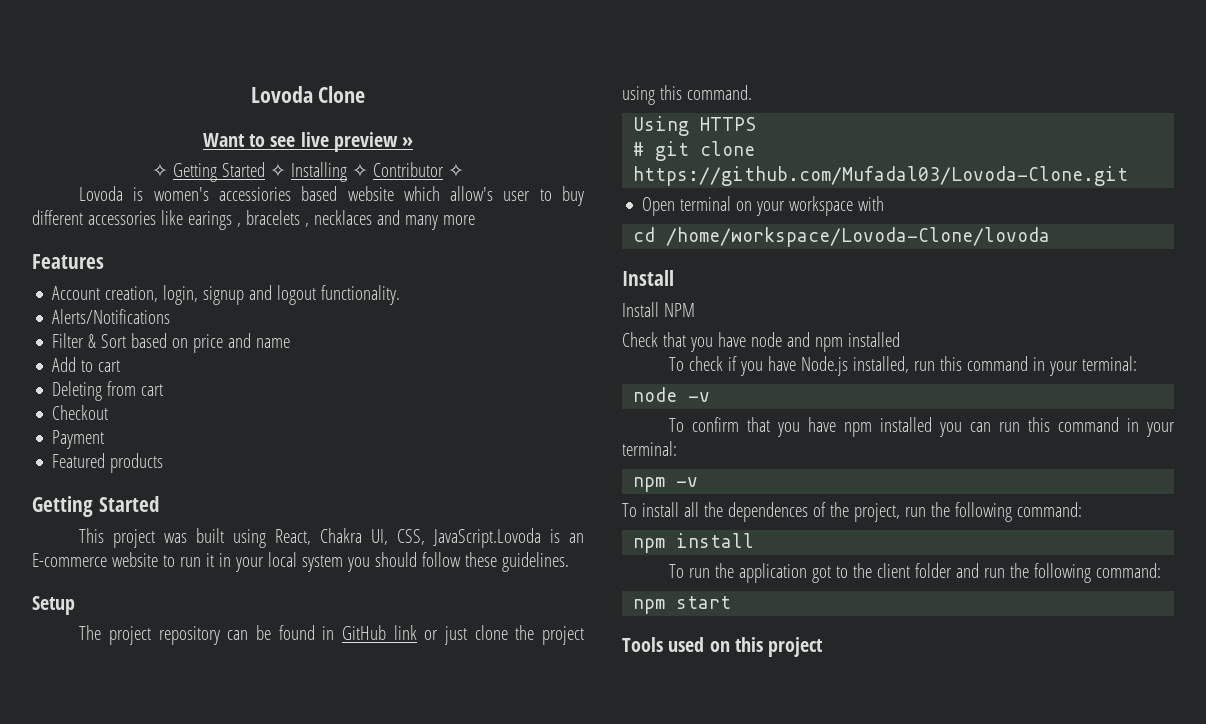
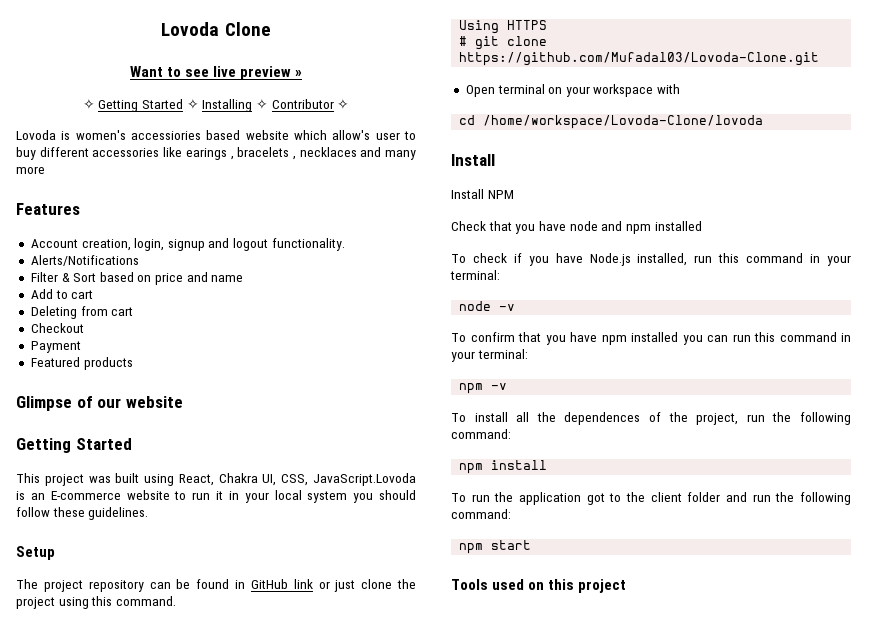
+ Glimpse of our website

